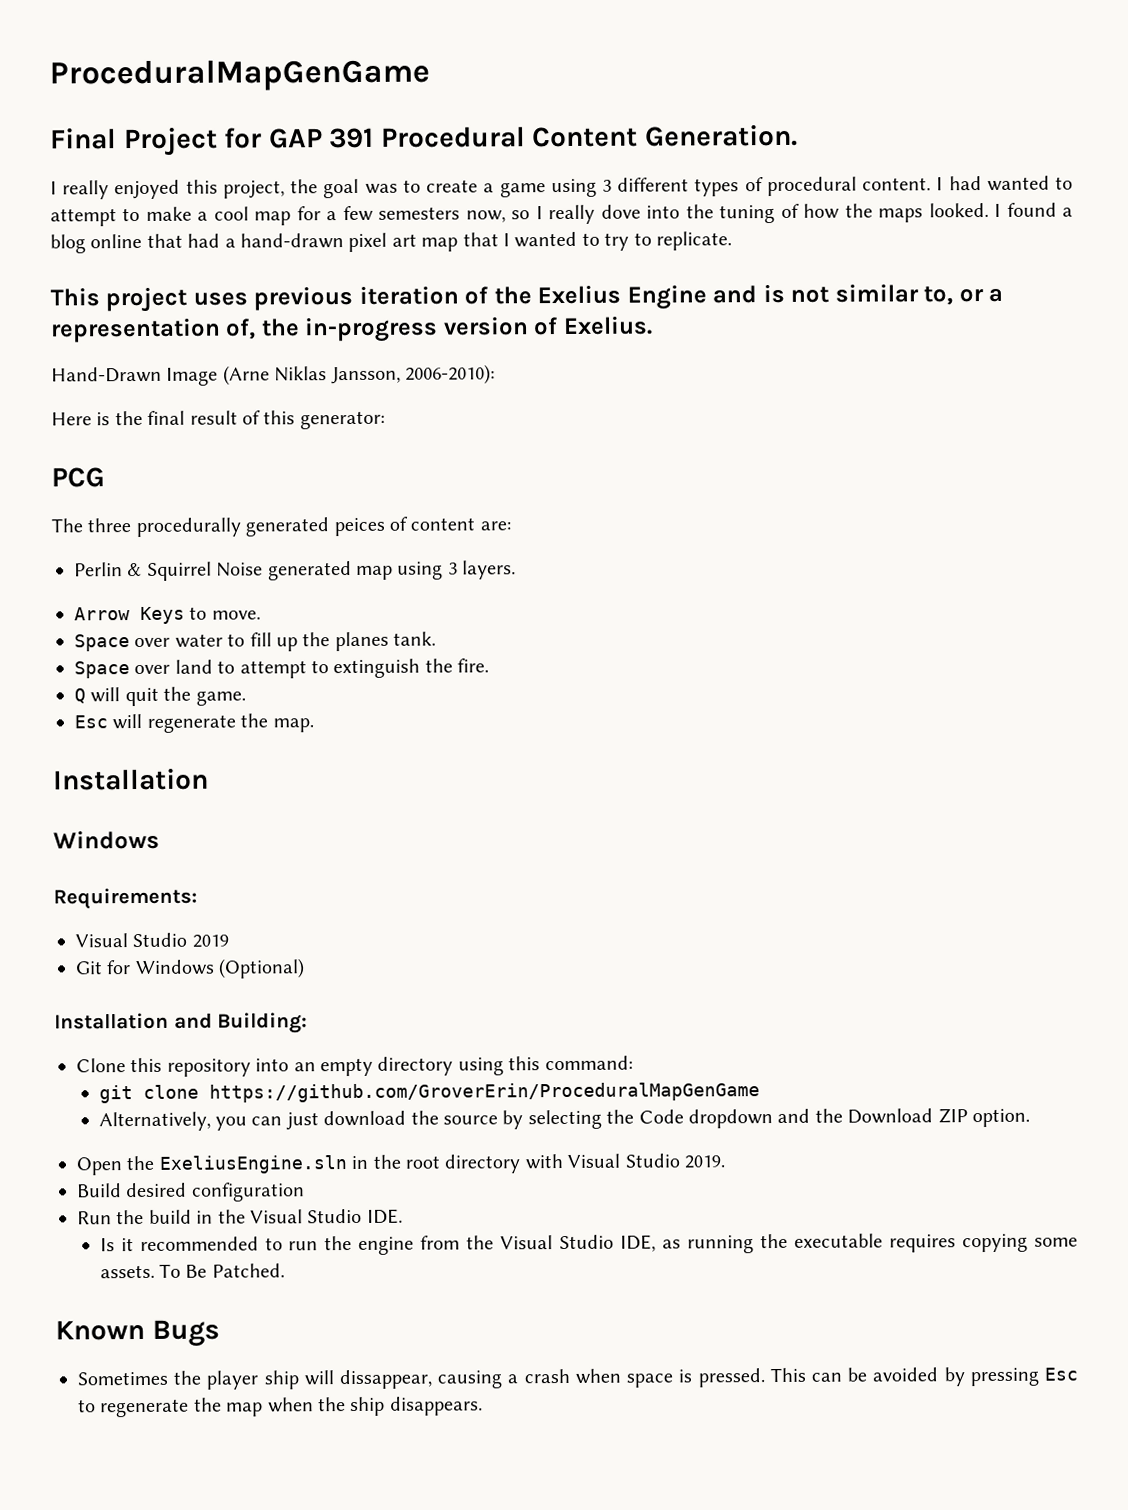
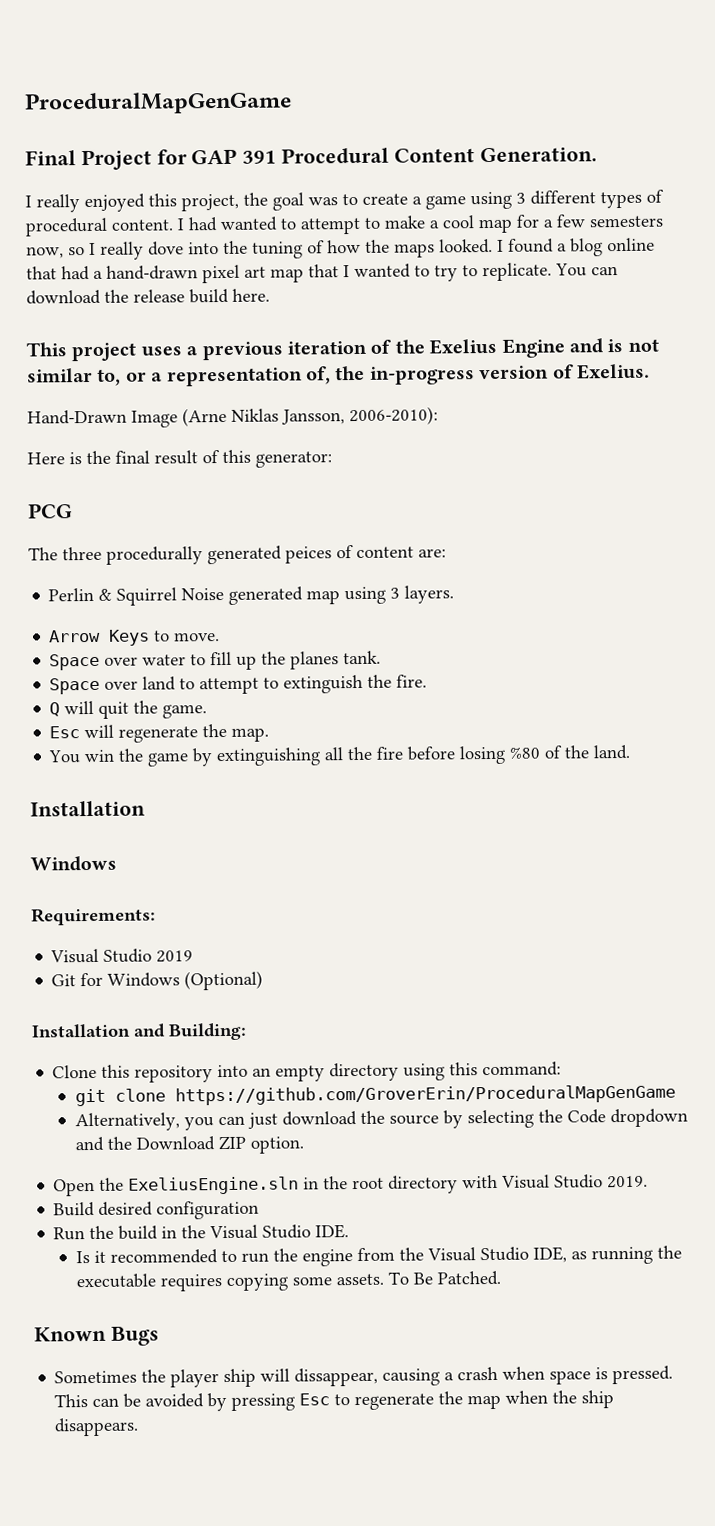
+ You can download the release build here.
- This project uses previous iteration of the Exelius Engine and is not similar to, or a representation of, the in-progress version of Exelius.
+ This project uses a previous iteration of the Exelius Engine and is not similar to, or a representation of, the in-progress version of Exelius.
+ You win the game by extinguishing all the fire before losing %80 of the land.

